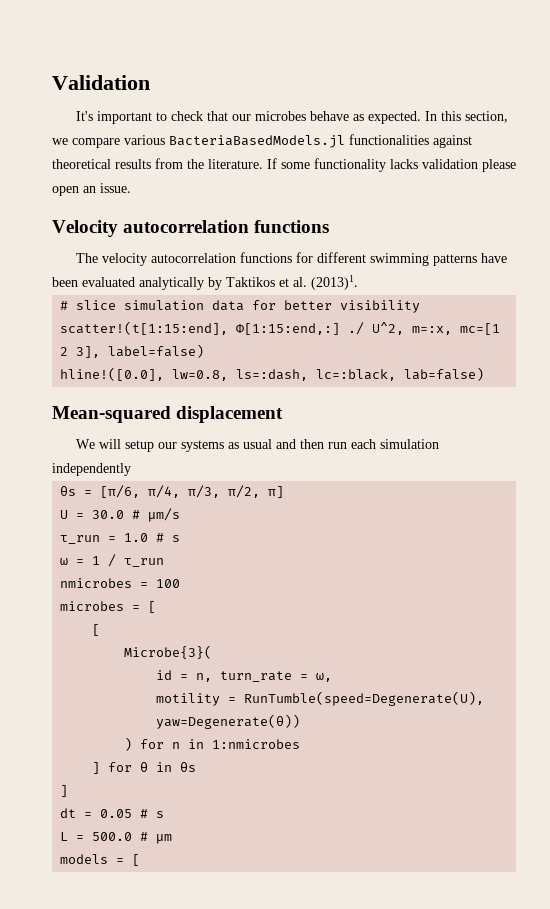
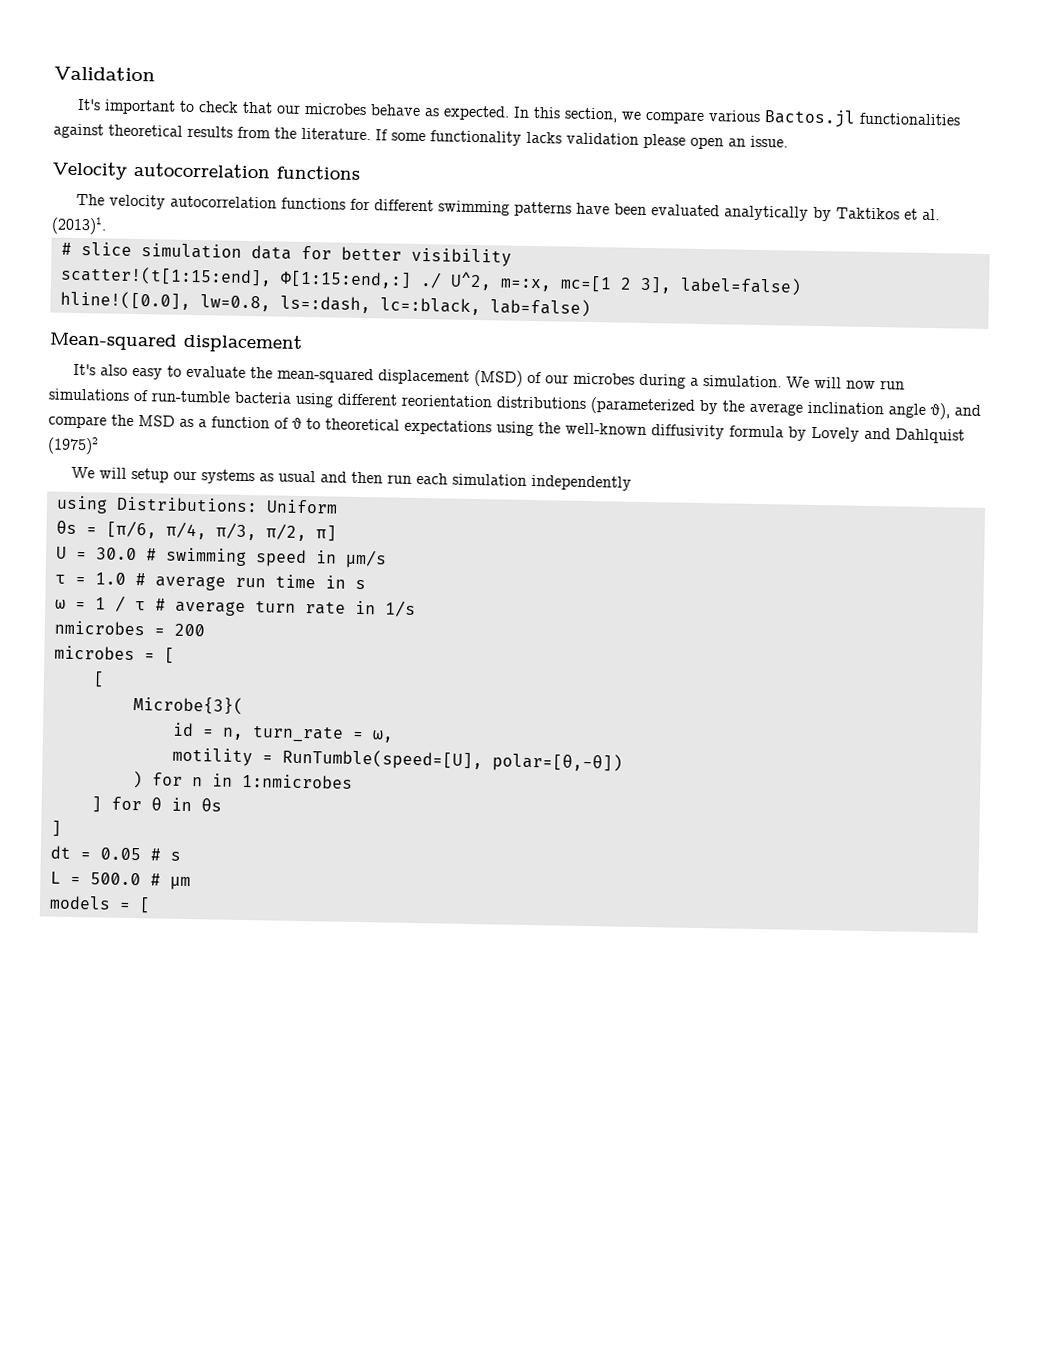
- In this section, we compare various BacteriaBasedModels.jl functionalities against theoretical results from the literature.
+ In this section, we compare various Bactos.jl functionalities against theoretical results from the literature.
+ It's also easy to evaluate the mean-squared displacement (MSD) of our microbes during a simulation. We will now run simulations of run-tumble bacteria using different reorientation distributions (parameterized by the average inclination angle θ), and compare the MSD as a function of θ to theoretical expectations using the well-known diffusivity formula by Lovely and Dahlquist (1975)2
+ using Distributions: Uniform
- U = 30.0 # μm/s
+ U = 30.0 # swimming speed in μm/s
- τ_run = 1.0 # s
+ τ = 1.0 # average run time in s
- ω = 1 / τ_run
+ ω = 1 / τ # average turn rate in 1/s
- nmicrobes = 100
+ nmicrobes = 200
- motility = RunTumble(speed=Degenerate(U), yaw=Degenerate(θ))
+ motility = RunTumble(speed=[U], polar=[θ,-θ])

